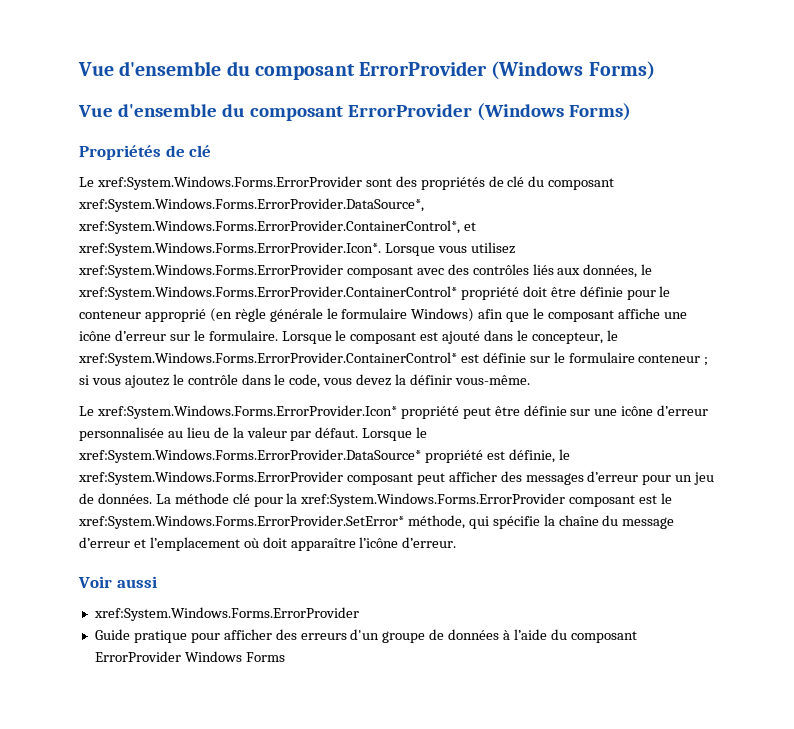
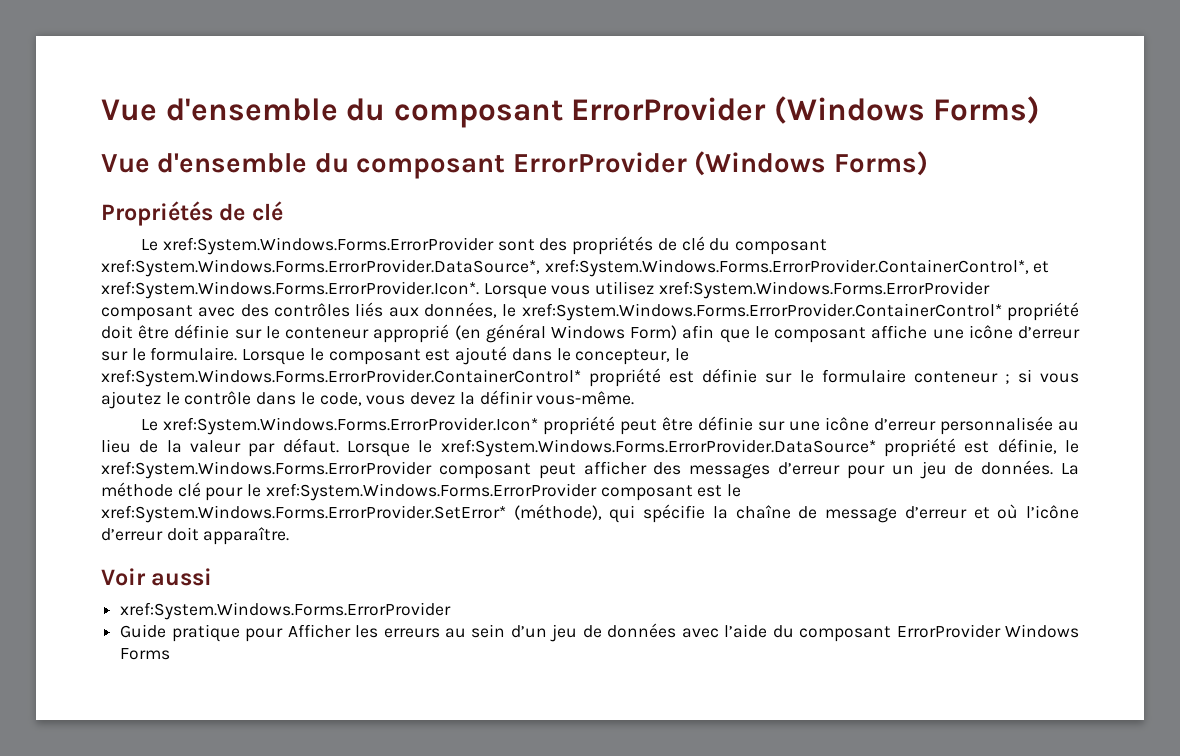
- Le xref:System.Windows.Forms.ErrorProvider sont des propriétés de clé du composant xref:System.Windows.Forms.ErrorProvider.DataSource*, xref:System.Windows.Forms.ErrorProvider.ContainerControl*, et xref:System.Windows.Forms.ErrorProvider.Icon*. Lorsque vous utilisez xref:System.Windows.Forms.ErrorProvider composant avec des contrôles liés aux données, le xref:System.Windows.Forms.ErrorProvider.ContainerControl* propriété doit être définie pour le conteneur approprié (en règle générale le formulaire Windows) afin que le composant affiche une icône d’erreur sur le formulaire.
+ Le xref:System.Windows.Forms.ErrorProvider sont des propriétés de clé du composant xref:System.Windows.Forms.ErrorProvider.DataSource*, xref:System.Windows.Forms.ErrorProvider.ContainerControl*, et xref:System.Windows.Forms.ErrorProvider.Icon*. Lorsque vous utilisez xref:System.Windows.Forms.ErrorProvider composant avec des contrôles liés aux données, le xref:System.Windows.Forms.ErrorProvider.ContainerControl* propriété doit être définie sur le conteneur approprié (en général Windows Form) afin que le composant affiche une icône d’erreur sur le formulaire.
- Lorsque le composant est ajouté dans le concepteur, le xref:System.Windows.Forms.ErrorProvider.ContainerControl* est définie sur le formulaire conteneur ; si vous ajoutez le contrôle dans le code, vous devez la définir vous-même.
+ Lorsque le composant est ajouté dans le concepteur, le xref:System.Windows.Forms.ErrorProvider.ContainerControl* propriété est définie sur le formulaire conteneur ; si vous ajoutez le contrôle dans le code, vous devez la définir vous-même.
- La méthode clé pour la xref:System.Windows.Forms.ErrorProvider composant est le xref:System.Windows.Forms.ErrorProvider.SetError* méthode, qui spécifie la chaîne du message d’erreur et l’emplacement où doit apparaître l’icône d’erreur.
+ La méthode clé pour le xref:System.Windows.Forms.ErrorProvider composant est le xref:System.Windows.Forms.ErrorProvider.SetError* (méthode), qui spécifie la chaîne de message d’erreur et où l’icône d’erreur doit apparaître.
- Guide pratique pour afficher des erreurs d'un groupe de données à l’aide du composant ErrorProvider Windows Forms
+ Guide pratique pour Afficher les erreurs au sein d’un jeu de données avec l’aide du composant ErrorProvider Windows Forms

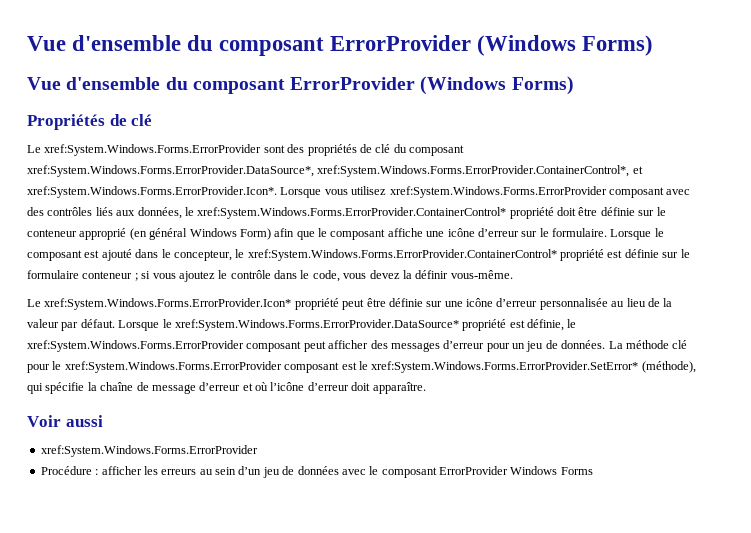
- Guide pratique pour Afficher les erreurs au sein d’un jeu de données avec l’aide du composant ErrorProvider Windows Forms
+ Procédure : afficher les erreurs au sein d’un jeu de données avec le composant ErrorProvider Windows Forms

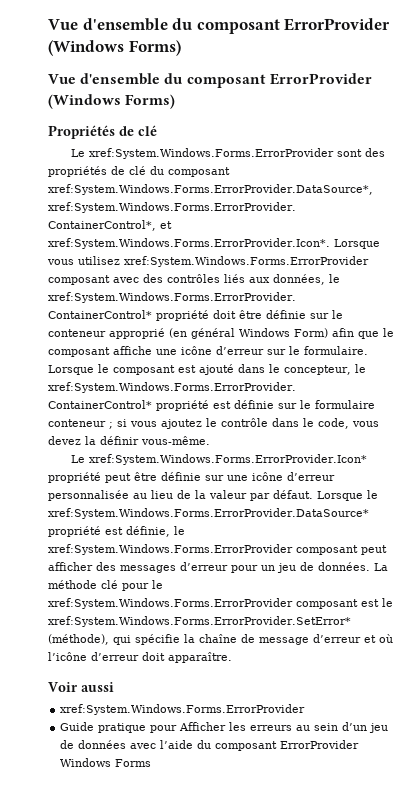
- Procédure : afficher les erreurs au sein d’un jeu de données avec le composant ErrorProvider Windows Forms
+ Guide pratique pour Afficher les erreurs au sein d’un jeu de données avec l’aide du composant ErrorProvider Windows Forms

